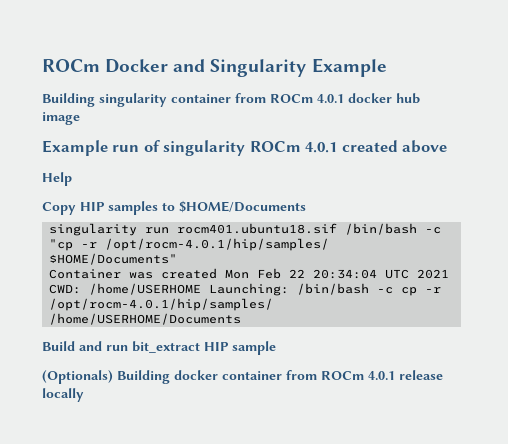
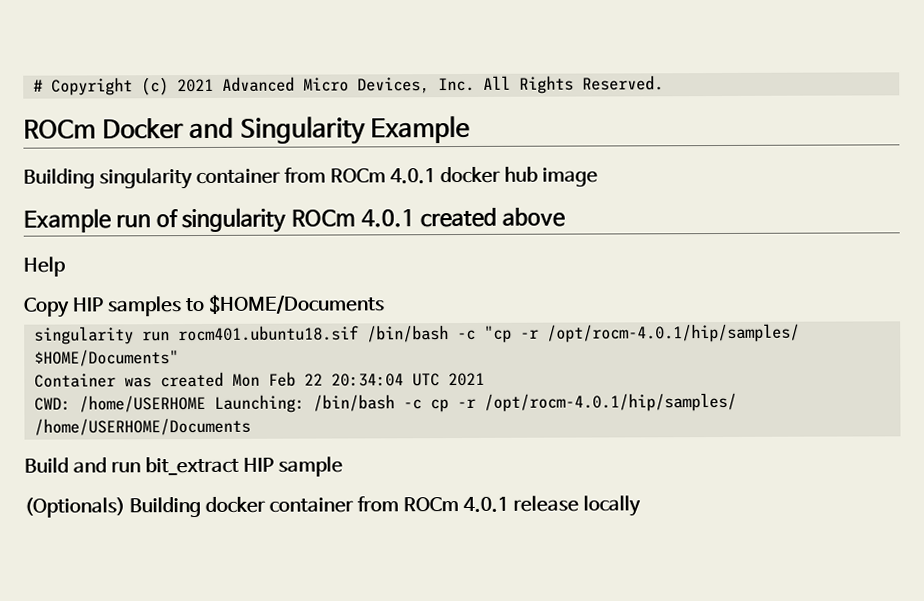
+ # Copyright (c) 2021 Advanced Micro Devices, Inc. All Rights Reserved.

